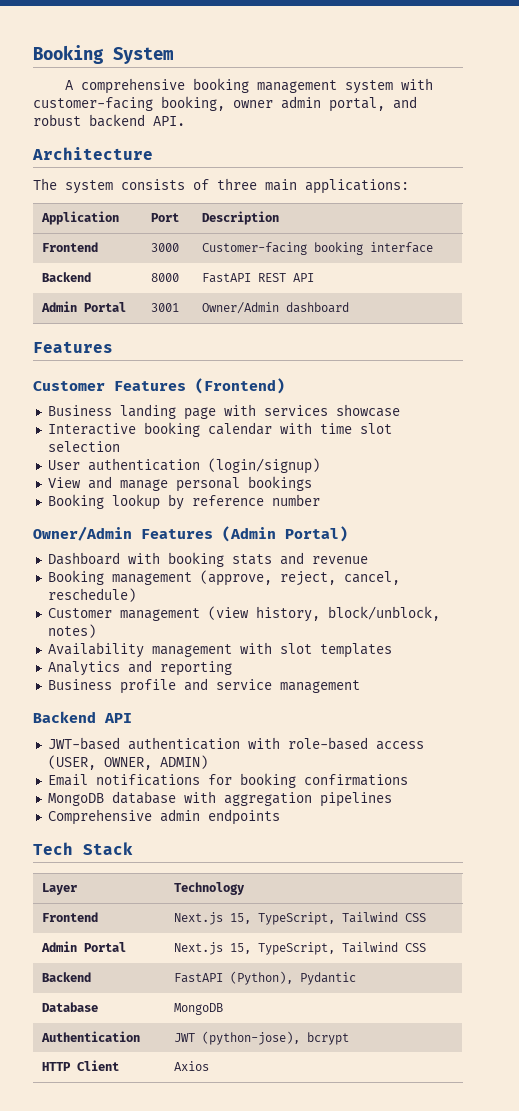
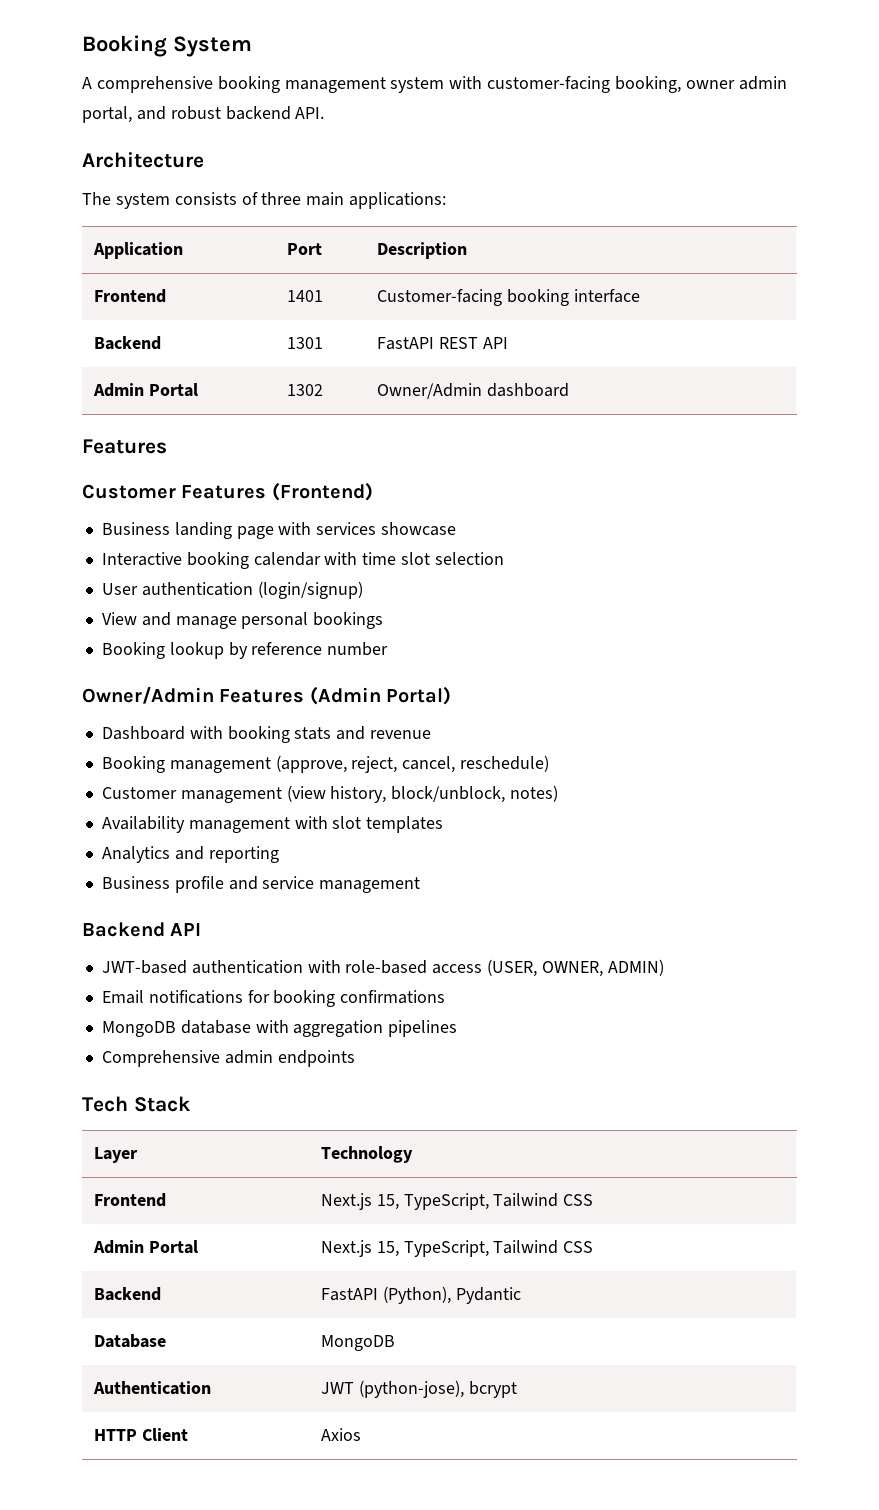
- Frontend | 3000 | Customer-facing booking interface
+ Frontend | 1401 | Customer-facing booking interface
- Backend | 8000 | FastAPI REST API
+ Backend | 1301 | FastAPI REST API
- Admin Portal | 3001 | Owner/Admin dashboard
+ Admin Portal | 1302 | Owner/Admin dashboard

